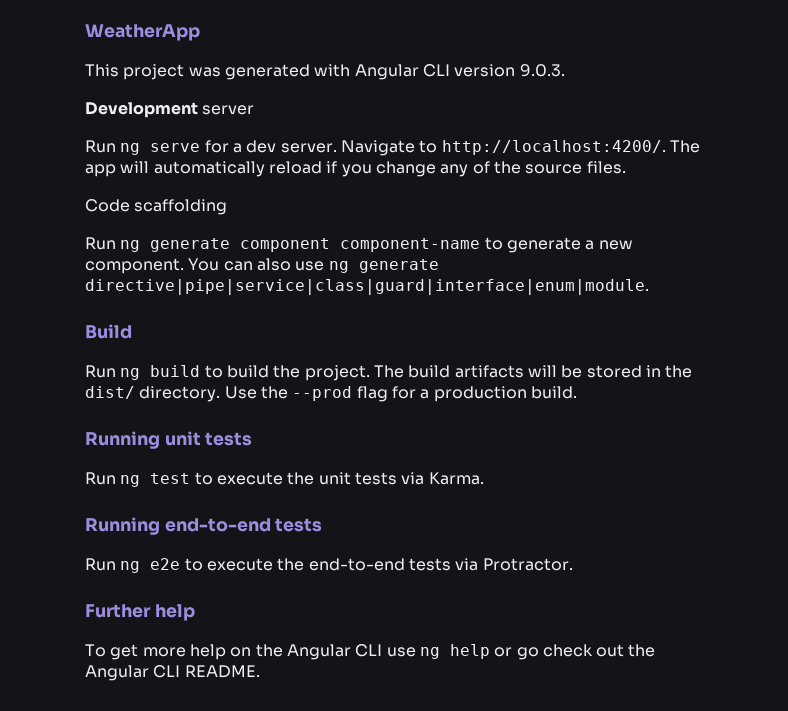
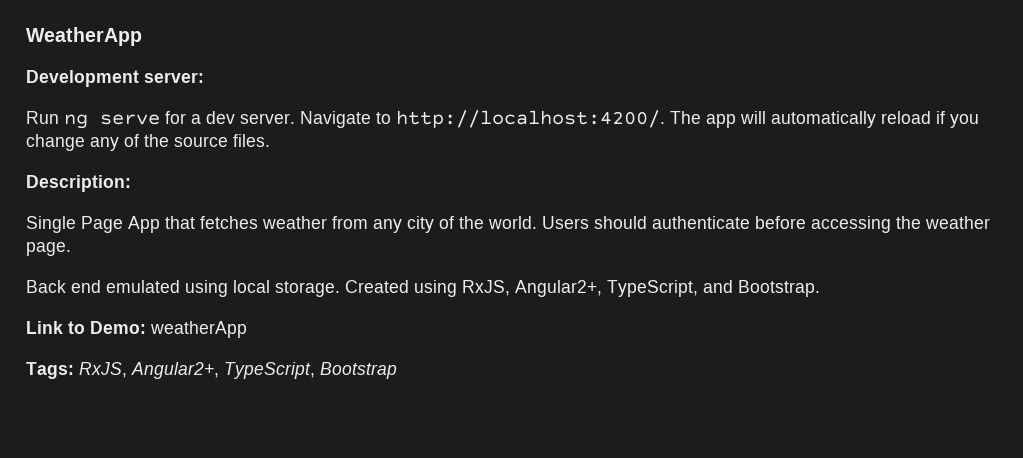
- This project was generated with Angular CLI version 9.0.3.
- Development server
+ Development server:
- Code scaffolding
- Run ng generate component component-name to generate a new component. You can also use ng generate directive|pipe|service|class|guard|interface|enum|module.
- Build
- Run ng build to build the project. The build artifacts will be stored in the dist/ directory. Use the --prod flag for a production build.
- Running unit tests
- Run ng test to execute the unit tests via Karma.
- Running end-to-end tests
- Run ng e2e to execute the end-to-end tests via Protractor.
- Further help
- To get more help on the Angular CLI use ng help or go check out the Angular CLI README.
+ Description:
+ Single Page App that fetches weather from any city of the world. Users should authenticate before accessing the weather page.
+ Back end emulated using local storage. Created using RxJS, Angular2+, TypeScript, and Bootstrap.
+ Link to Demo: weatherApp
+ Tags: RxJS, Angular2+, TypeScript, Bootstrap

